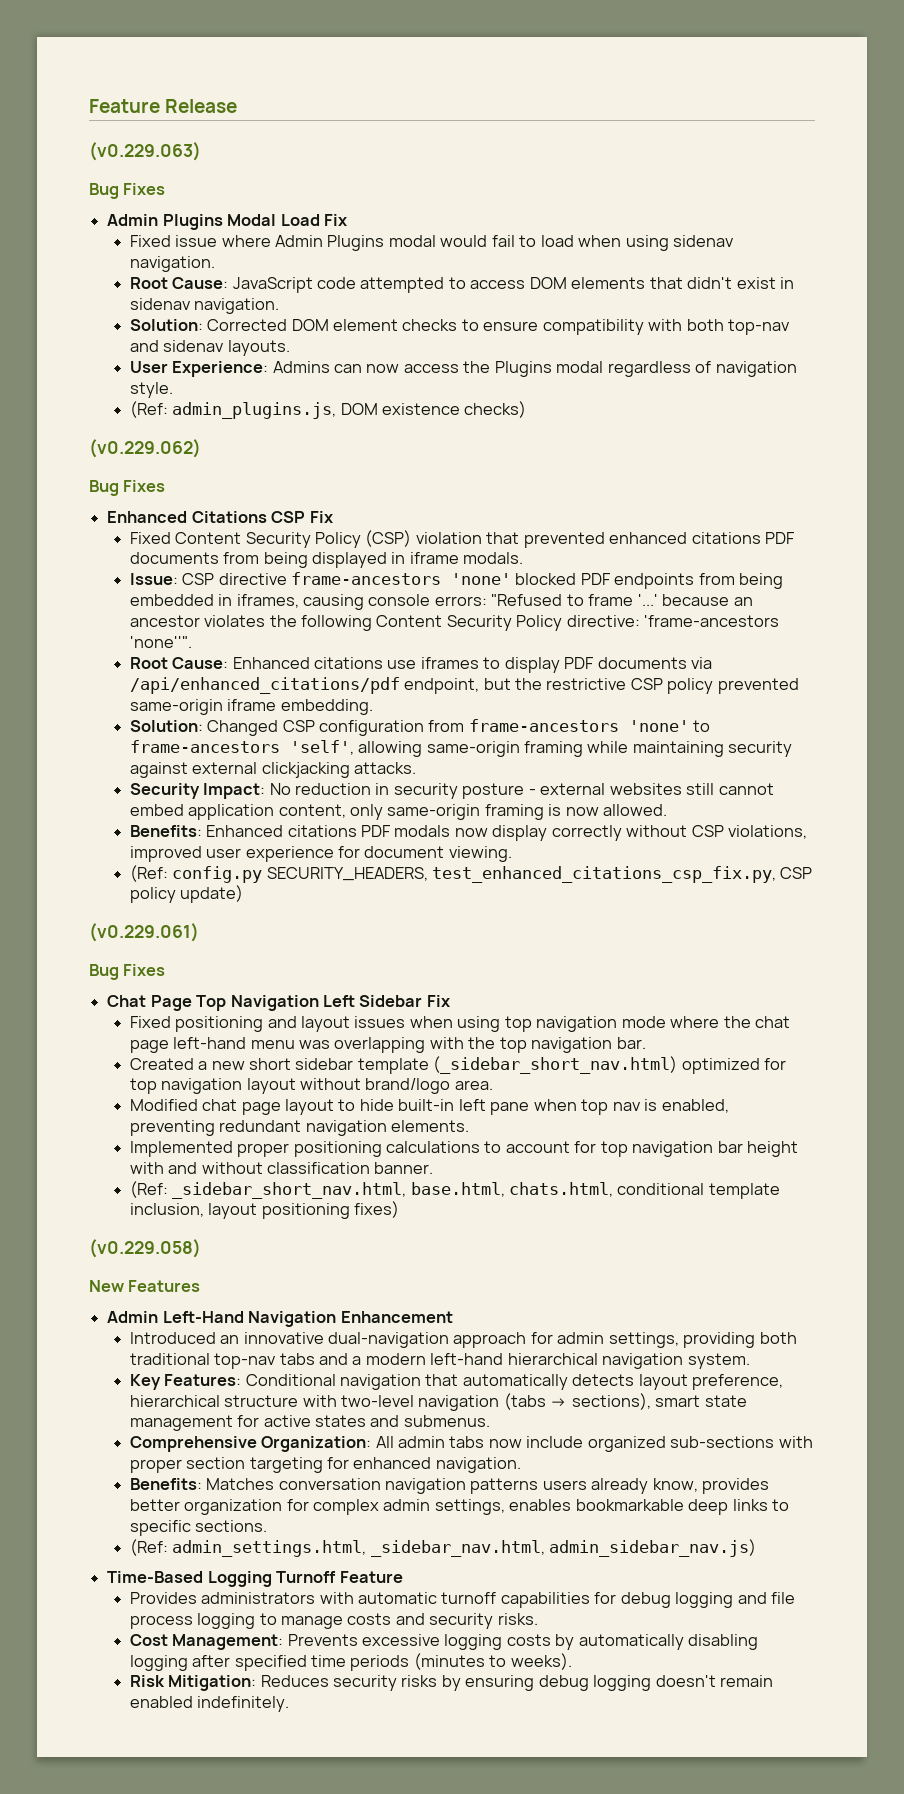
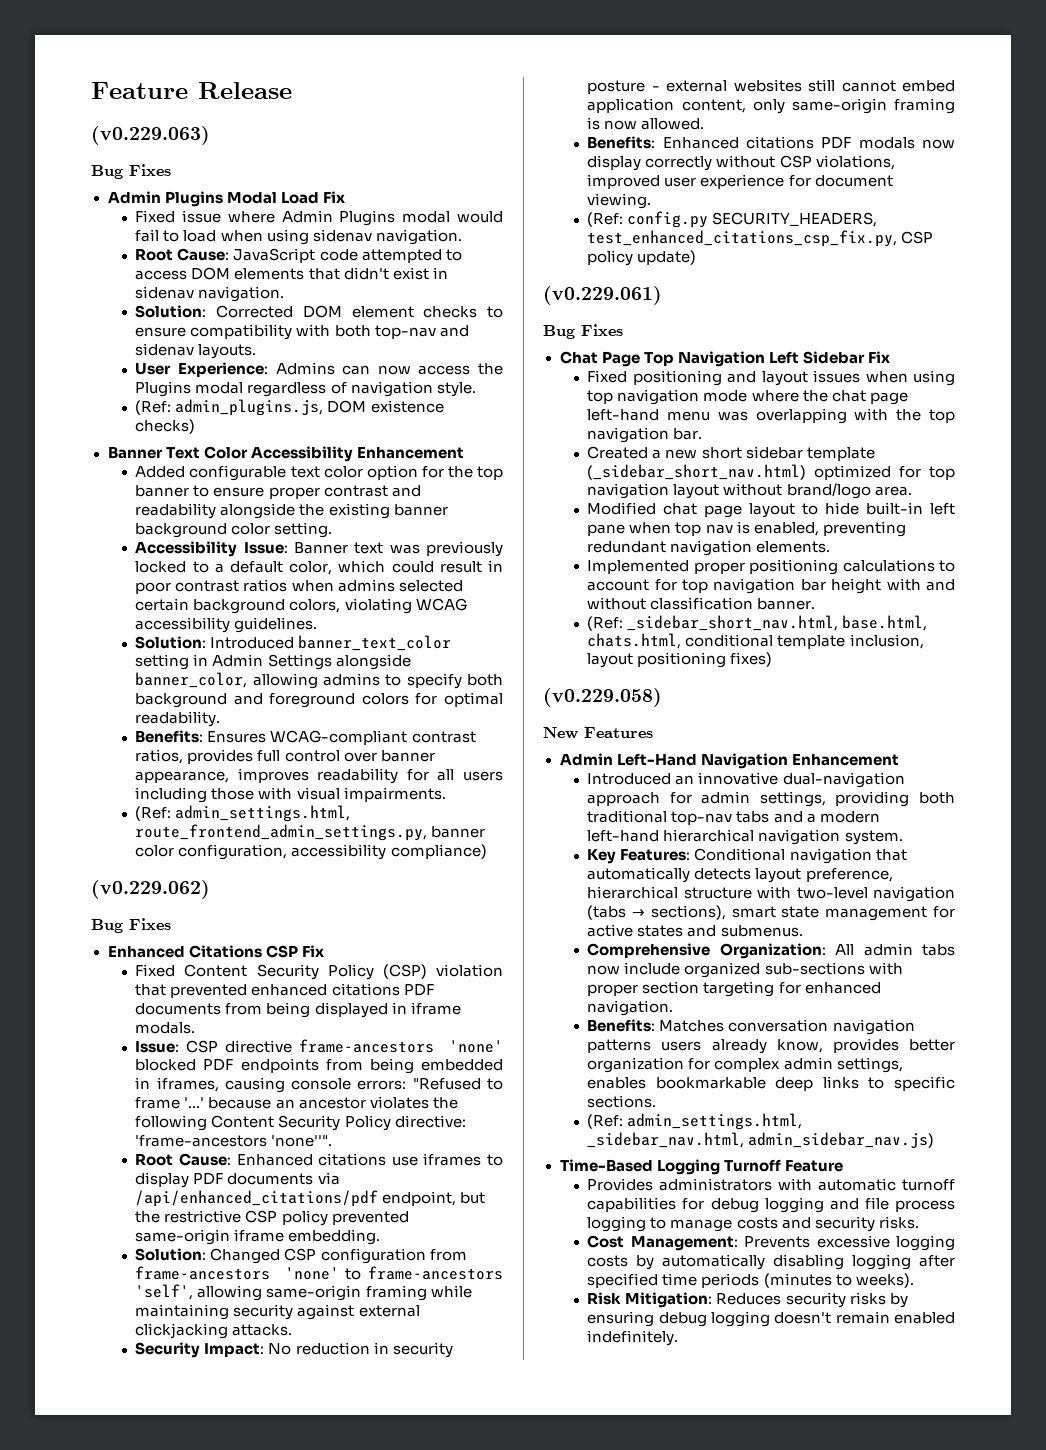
+ Banner Text Color Accessibility Enhancement
+ Added configurable text color option for the top banner to ensure proper contrast and readability alongside the existing banner background color setting.
+ Accessibility Issue: Banner text was previously locked to a default color, which could result in poor contrast ratios when admins selected certain background colors, violating WCAG accessibility guidelines.
+ Solution: Introduced banner_text_color setting in Admin Settings alongside banner_color, allowing admins to specify both background and foreground colors for optimal readability.
+ Benefits: Ensures WCAG-compliant contrast ratios, provides full control over banner appearance, improves readability for all users including those with visual impairments.
+ (Ref: admin_settings.html, route_frontend_admin_settings.py, banner color configuration, accessibility compliance)

